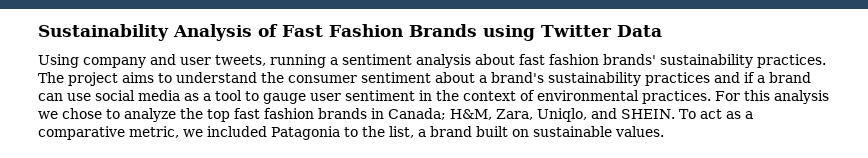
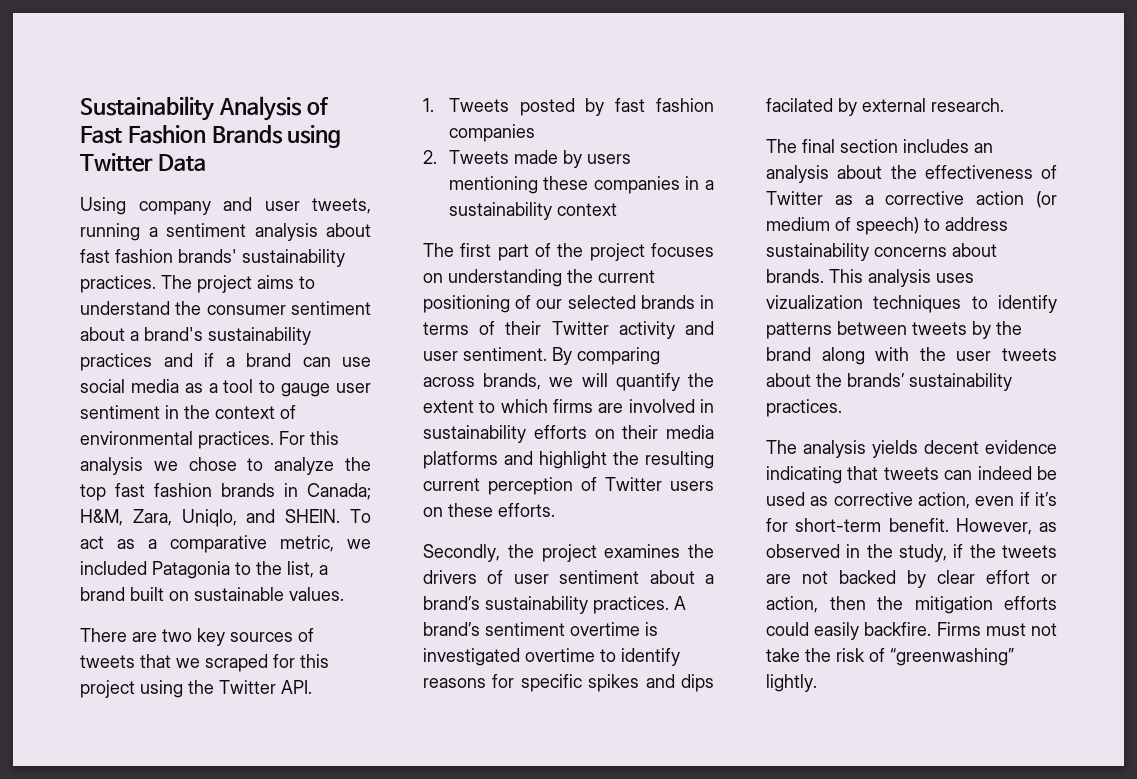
+ There are two key sources of tweets that we scraped for this project using the Twitter API.
+ 1. Tweets posted by fast fashion companies
+ 2. Tweets made by users mentioning these companies in a sustainability context
+ The first part of the project focuses on understanding the current positioning of our selected brands in terms of their Twitter activity and user sentiment. By comparing across brands, we will quantify the extent to which firms are involved in sustainability efforts on their media platforms and highlight the resulting current perception of Twitter users on these efforts.
+ Secondly, the project examines the drivers of user sentiment about a brand’s sustainability practices. A brand’s sentiment overtime is investigated overtime to identify reasons for specific spikes and dips facilated by external research.
+ The final section includes an analysis about the effectiveness of Twitter as a corrective action (or medium of speech) to address sustainability concerns about brands. This analysis uses vizualization techniques to identify patterns between tweets by the brand along with the user tweets about the brands’ sustainability practices.
+ The analysis yields decent evidence indicating that tweets can indeed be used as corrective action, even if it’s for short-term benefit. However, as observed in the study, if the tweets are not backed by clear effort or action, then the mitigation efforts could easily backfire. Firms must not take the risk of “greenwashing” lightly.

